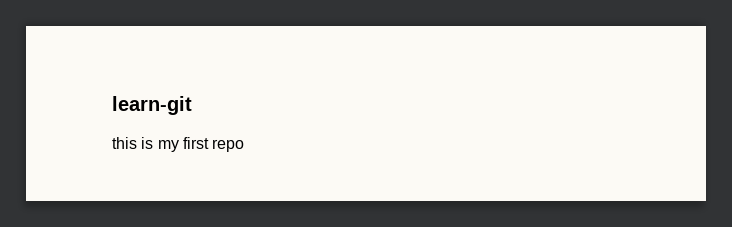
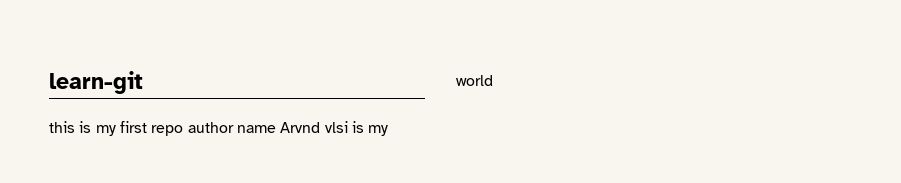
- this is my first repo
+ this is my first repo author name Arvnd vlsi is my world

